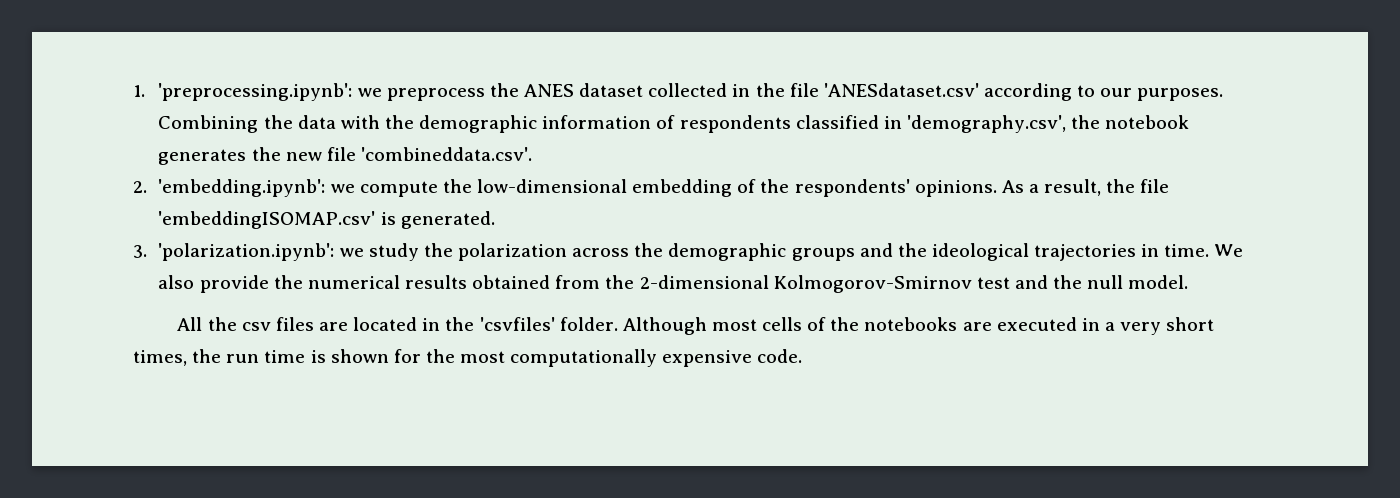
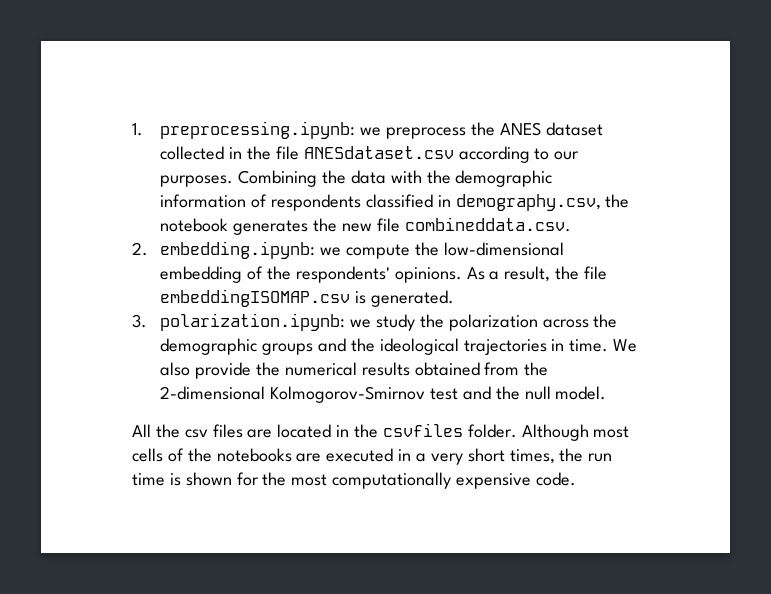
- 1. 'preprocessing.ipynb': we preprocess the ANES dataset collected in the file 'ANESdataset.csv' according to our purposes.
+ 1. preprocessing.ipynb: we preprocess the ANES dataset collected in the file ANESdataset.csv according to our purposes.
- Combining the data with the demographic information of respondents classified in 'demography.csv', the notebook generates the new file 'combineddata.csv'.
+ Combining the data with the demographic information of respondents classified in demography.csv, the notebook generates the new file combineddata.csv.
- 2. 'embedding.ipynb': we compute the low-dimensional embedding of the respondents' opinions.
+ 2. embedding.ipynb: we compute the low-dimensional embedding of the respondents' opinions.
- As a result, the file 'embeddingISOMAP.csv' is generated.
+ As a result, the file embeddingISOMAP.csv is generated.
- 3. 'polarization.ipynb': we study the polarization across the demographic groups and the ideological trajectories in time.
+ 3. polarization.ipynb: we study the polarization across the demographic groups and the ideological trajectories in time.
- All the csv files are located in the 'csvfiles' folder.
+ All the csv files are located in the csvfiles folder.

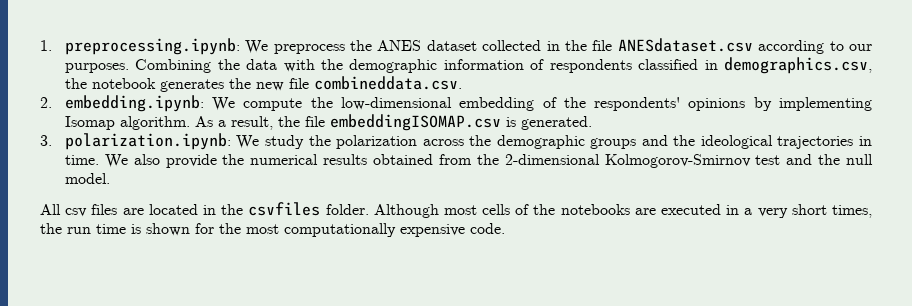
- 1. preprocessing.ipynb: we preprocess the ANES dataset collected in the file ANESdataset.csv according to our purposes.
+ 1. preprocessing.ipynb: We preprocess the ANES dataset collected in the file ANESdataset.csv according to our purposes.
- Combining the data with the demographic information of respondents classified in demography.csv, the notebook generates the new file combineddata.csv.
+ Combining the data with the demographic information of respondents classified in demographics.csv, the notebook generates the new file combineddata.csv.
- 2. embedding.ipynb: we compute the low-dimensional embedding of the respondents' opinions.
+ 2. embedding.ipynb: We compute the low-dimensional embedding of the respondents' opinions by implementing Isomap algorithm.
- 3. polarization.ipynb: we study the polarization across the demographic groups and the ideological trajectories in time.
+ 3. polarization.ipynb: We study the polarization across the demographic groups and the ideological trajectories in time.
- All the csv files are located in the csvfiles folder.
+ All csv files are located in the csvfiles folder.

